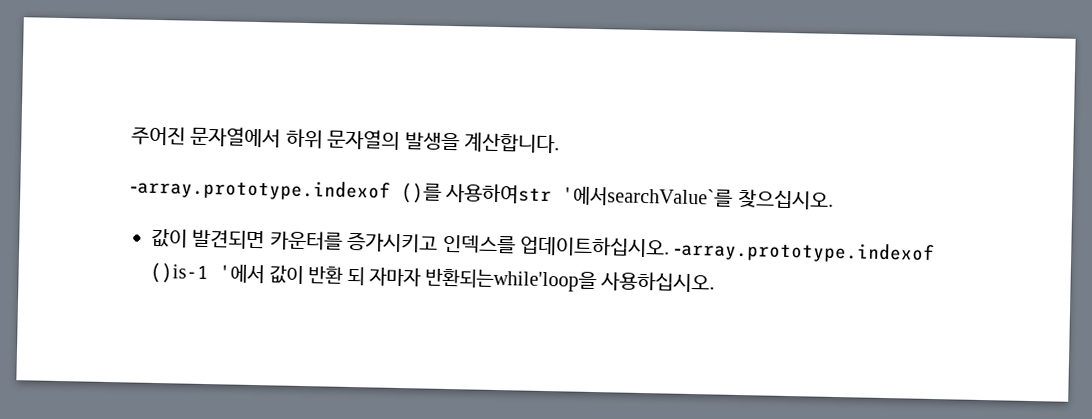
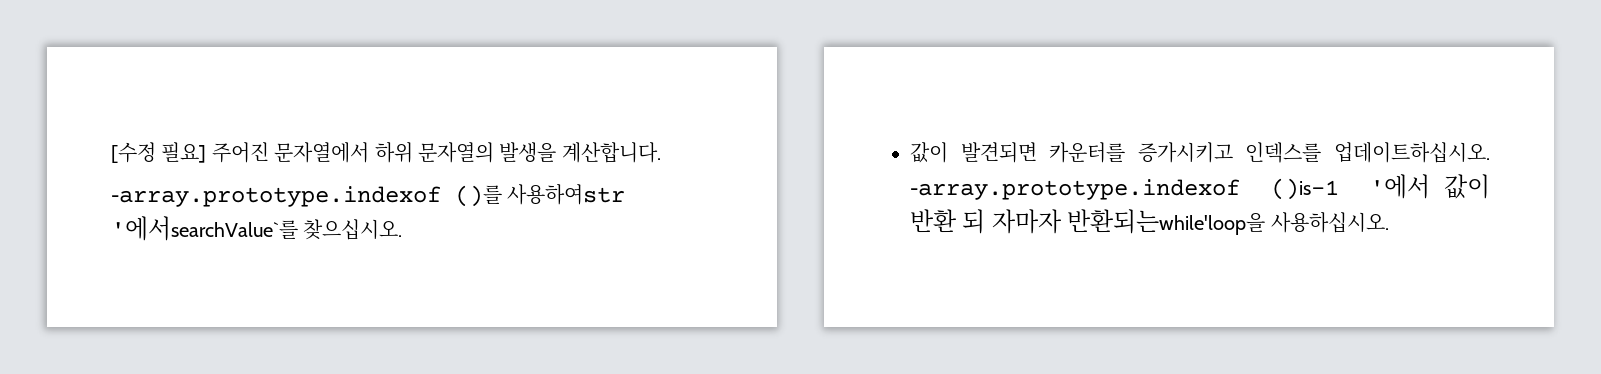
- 주어진 문자열에서 하위 문자열의 발생을 계산합니다.
+ [수정 필요] 주어진 문자열에서 하위 문자열의 발생을 계산합니다.

